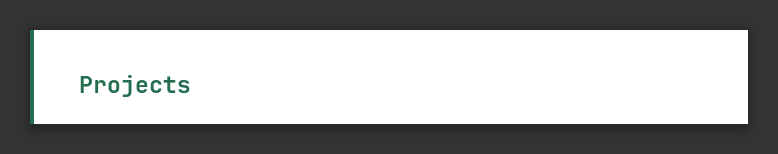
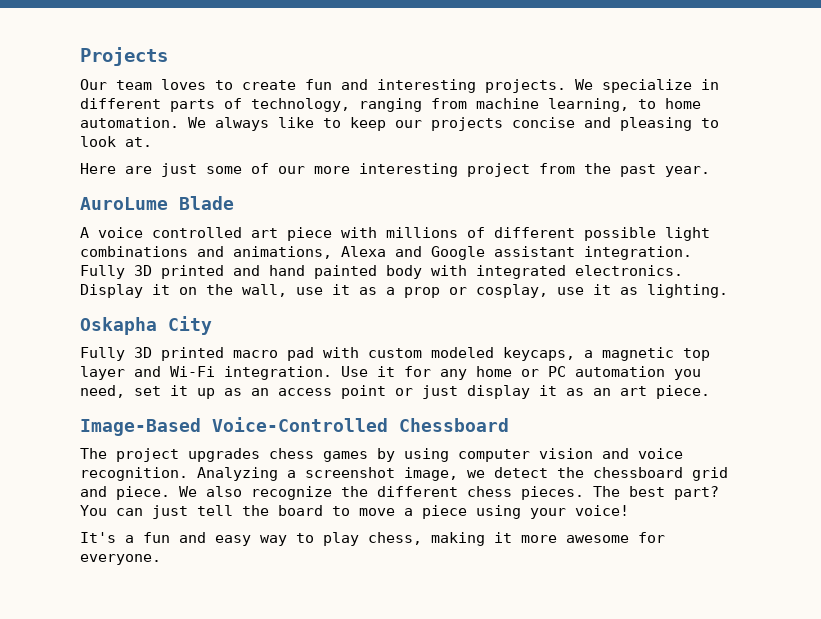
+ Our team loves to create fun and interesting projects. We specialize in different parts of technology, ranging from machine learning, to home automation. We always like to keep our projects concise and pleasing to look at.
+ Here are just some of our more interesting project from the past year.
+ AuroLume Blade
+ A voice controlled art piece with millions of different possible light combinations and animations, Alexa and Google assistant integration. Fully 3D printed and hand painted body with integrated electronics. Display it on the wall, use it as a prop or cosplay, use it as lighting.
+ Oskapha City
+ Fully 3D printed macro pad with custom modeled keycaps, a magnetic top layer and Wi-Fi integration. Use it for any home or PC automation you need, set it up as an access point or just display it as an art piece.
+ Image-Based Voice-Controlled Chessboard
+ The project upgrades chess games by using computer vision and voice recognition. Analyzing a screenshot image, we detect the chessboard grid and piece. We also recognize the different chess pieces. The best part? You can just tell the board to move a piece using your voice!
+ It's a fun and easy way to play chess, making it more awesome for everyone.

